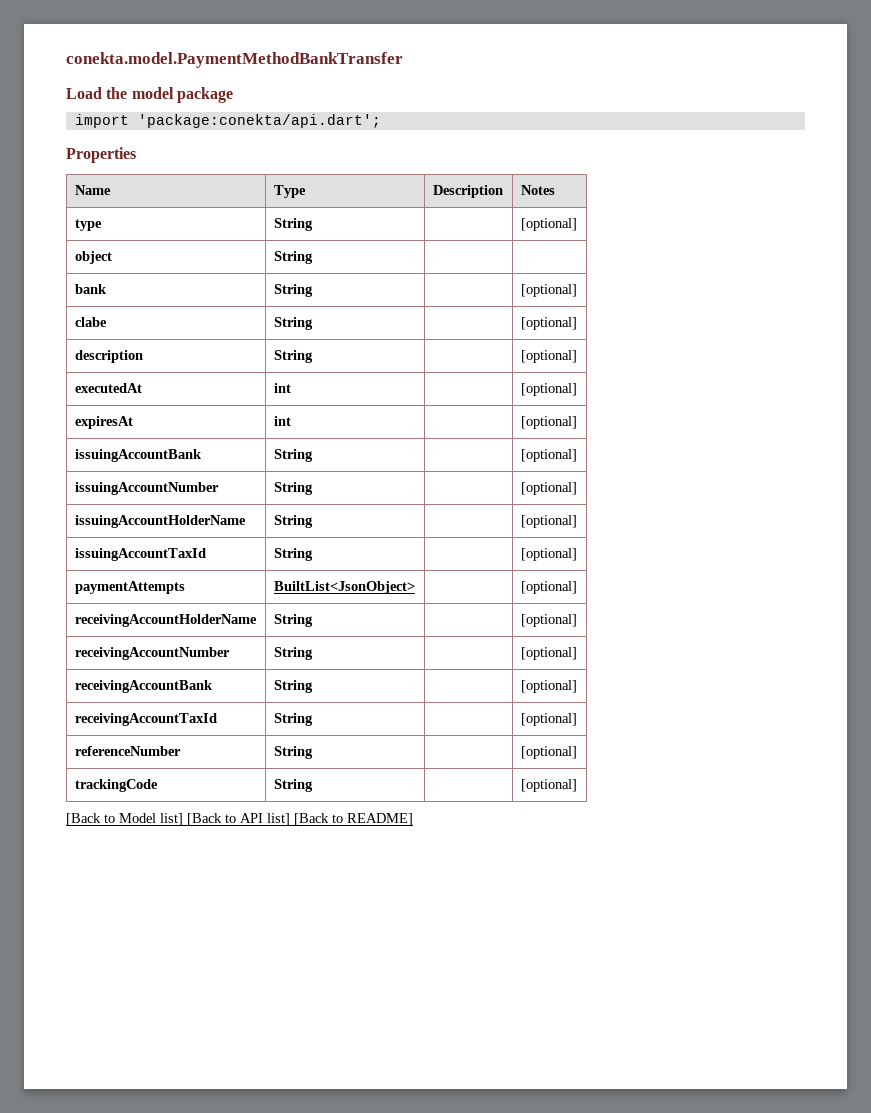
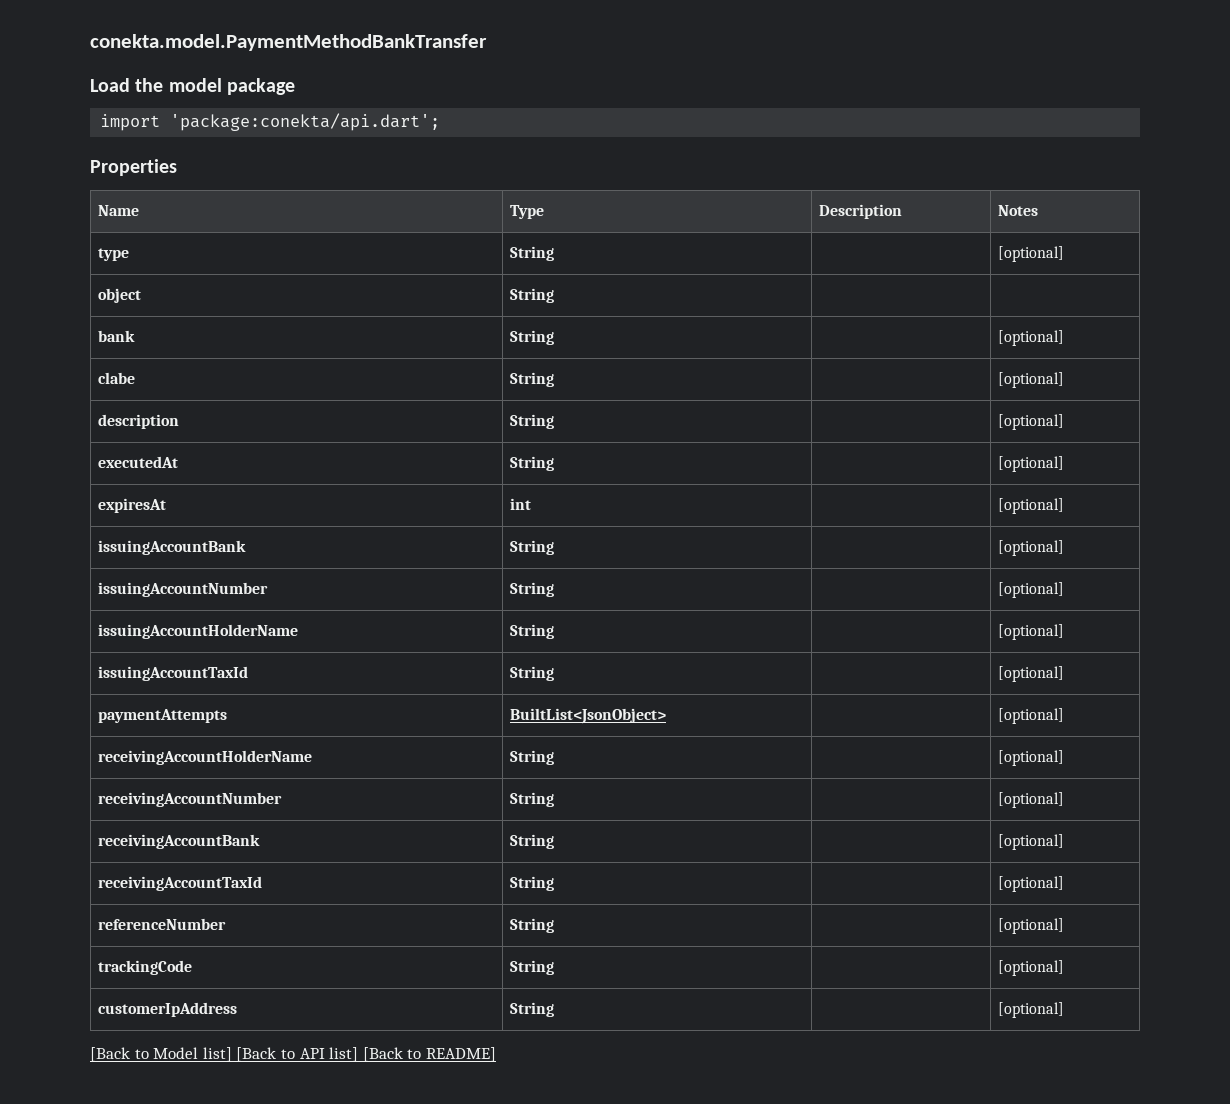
- executedAt | int | | [optional]
+ executedAt | String | | [optional]
+ customerIpAddress | String | | [optional]

